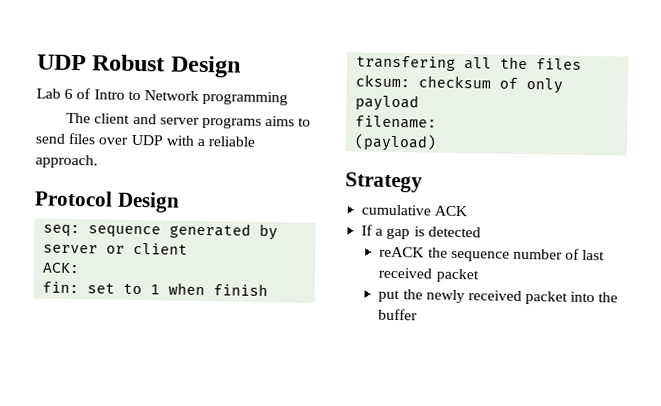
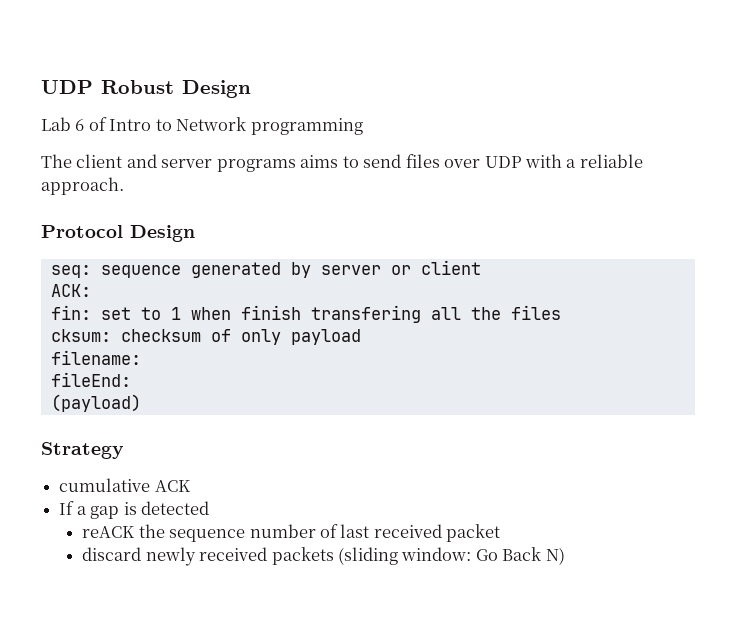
+ fileEnd:
- put the newly received packet into the buffer
+ discard newly received packets (sliding window: Go Back N)

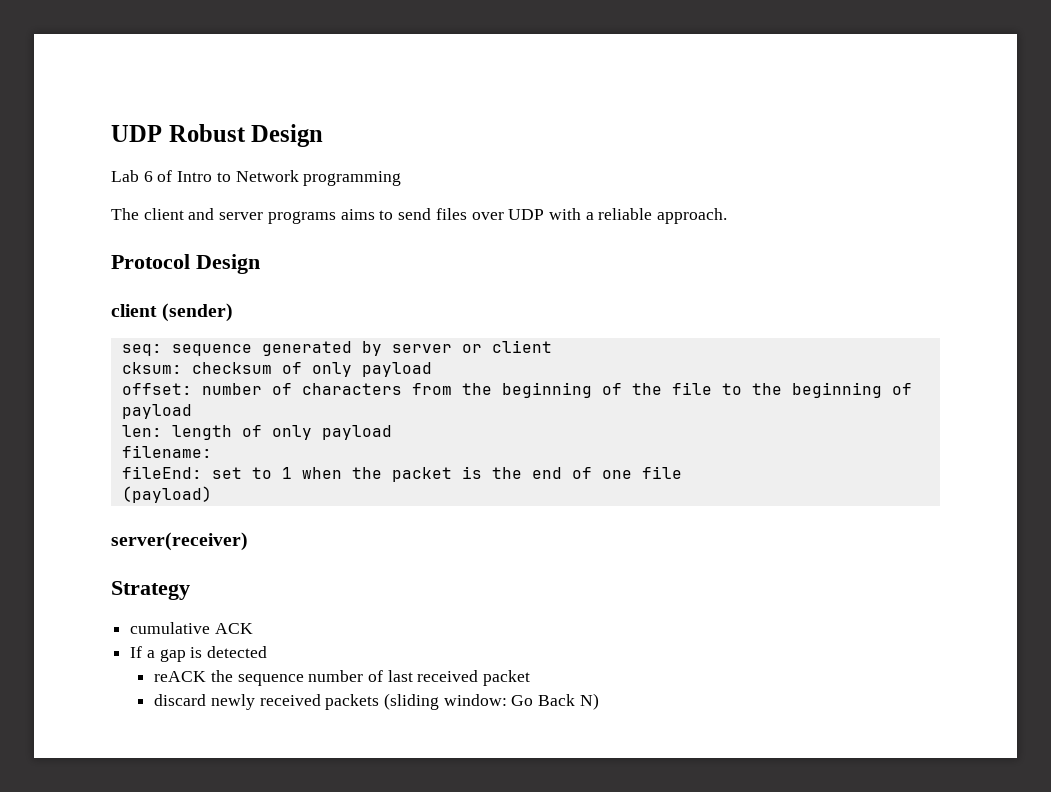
+ client (sender)
- ACK:
- fin: set to 1 when finish transfering all the files
+ offset: number of characters from the beginning of the file to the beginning of payload
+ len: length of only payload
  filename:
- fileEnd:
+ fileEnd: set to 1 when the packet is the end of one file
+ server(receiver)

